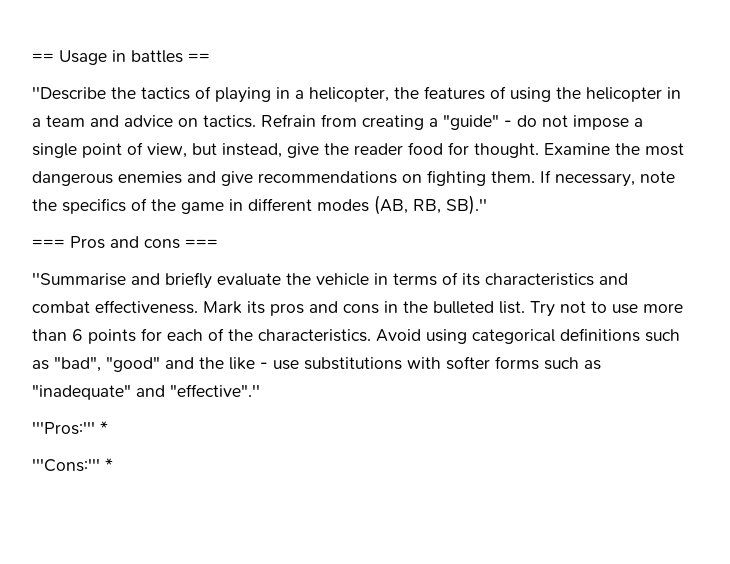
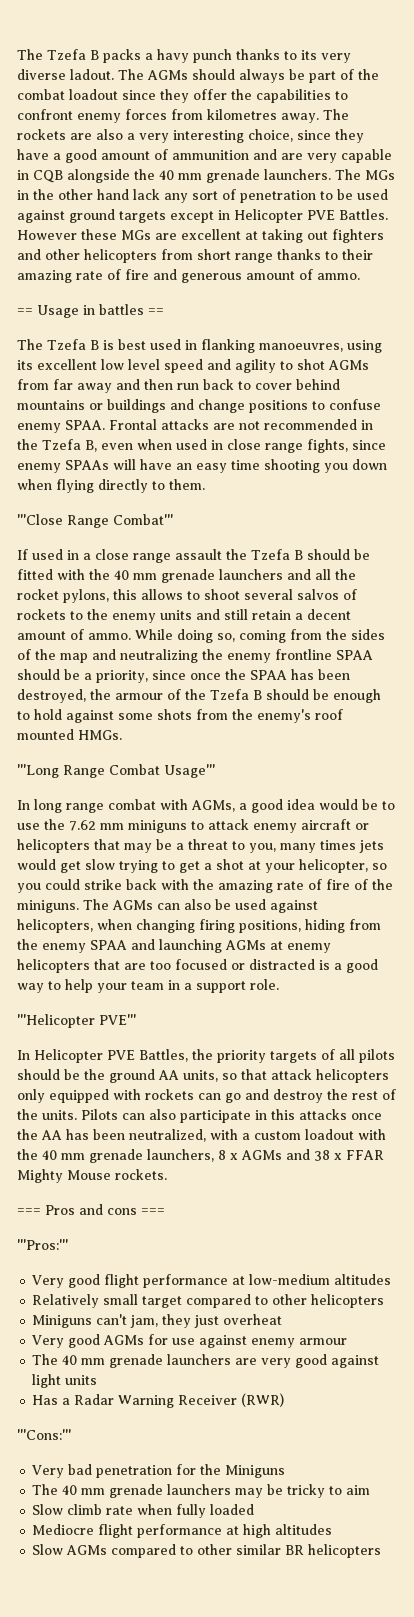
+ The Tzefa B packs a havy punch thanks to its very diverse ladout. The AGMs should always be part of the combat loadout since they offer the capabilities to confront enemy forces from kilometres away. The rockets are also a very interesting choice, since they have a good amount of ammunition and are very capable in CQB alongside the 40 mm grenade launchers. The MGs in the other hand lack any sort of penetration to be used against ground targets except in Helicopter PVE Battles. However these MGs are excellent at taking out fighters and other helicopters from short range thanks to their amazing rate of fire and generous amount of ammo.
- ''Describe the tactics of playing in a helicopter, the features of using the helicopter in a team and advice on tactics. Refrain from creating a "guide" - do not impose a single point of view, but instead, give the reader food for thought. Examine the most dangerous enemies and give recommendations on fighting them. If necessary, note the specifics of the game in different modes (AB, RB, SB).''
+ The Tzefa B is best used in flanking manoeuvres, using its excellent low level speed and agility to shot AGMs from far away and then run back to cover behind mountains or buildings and change positions to confuse enemy SPAA. Frontal attacks are not recommended in the Tzefa B, even when used in close range fights, since enemy SPAAs will have an easy time shooting you down when flying directly to them.
+ '''Close Range Combat'''
+ If used in a close range assault the Tzefa B should be fitted with the 40 mm grenade launchers and all the rocket pylons, this allows to shoot several salvos of rockets to the enemy units and still retain a decent amount of ammo. While doing so, coming from the sides of the map and neutralizing the enemy frontline SPAA should be a priority, since once the SPAA has been destroyed, the armour of the Tzefa B should be enough to hold against some shots from the enemy's roof mounted HMGs.
+ '''Long Range Combat Usage'''
+ In long range combat with AGMs, a good idea would be to use the 7.62 mm miniguns to attack enemy aircraft or helicopters that may be a threat to you, many times jets would get slow trying to get a shot at your helicopter, so you could strike back with the amazing rate of fire of the miniguns. The AGMs can also be used against helicopters, when changing firing positions, hiding from the enemy SPAA and launching AGMs at enemy helicopters that are too focused or distracted is a good way to help your team in a support role.
+ '''Helicopter PVE'''
+ In Helicopter PVE Battles, the priority targets of all pilots should be the ground AA units, so that attack helicopters only equipped with rockets can go and destroy the rest of the units. Pilots can also participate in this attacks once the AA has been neutralized, with a custom loadout with the 40 mm grenade launchers, 8 x AGMs and 38 x FFAR Mighty Mouse rockets.
- ''Summarise and briefly evaluate the vehicle in terms of its characteristics and combat effectiveness. Mark its pros and cons in the bulleted list. Try not to use more than 6 points for each of the characteristics. Avoid using categorical definitions such as "bad", "good" and the like - use substitutions with softer forms such as "inadequate" and "effective".''
- '''Pros:''' *
- '''Cons:''' *
+ '''Pros:'''
+ Very good flight performance at low-medium altitudes
+ Relatively small target compared to other helicopters
+ Miniguns can't jam, they just overheat
+ Very good AGMs for use against enemy armour
+ The 40 mm grenade launchers are very good against light units
+ Has a Radar Warning Receiver (RWR)
+ '''Cons:'''
+ Very bad penetration for the Miniguns
+ The 40 mm grenade launchers may be tricky to aim
+ Slow climb rate when fully loaded
+ Mediocre flight performance at high altitudes
+ Slow AGMs compared to other similar BR helicopters

